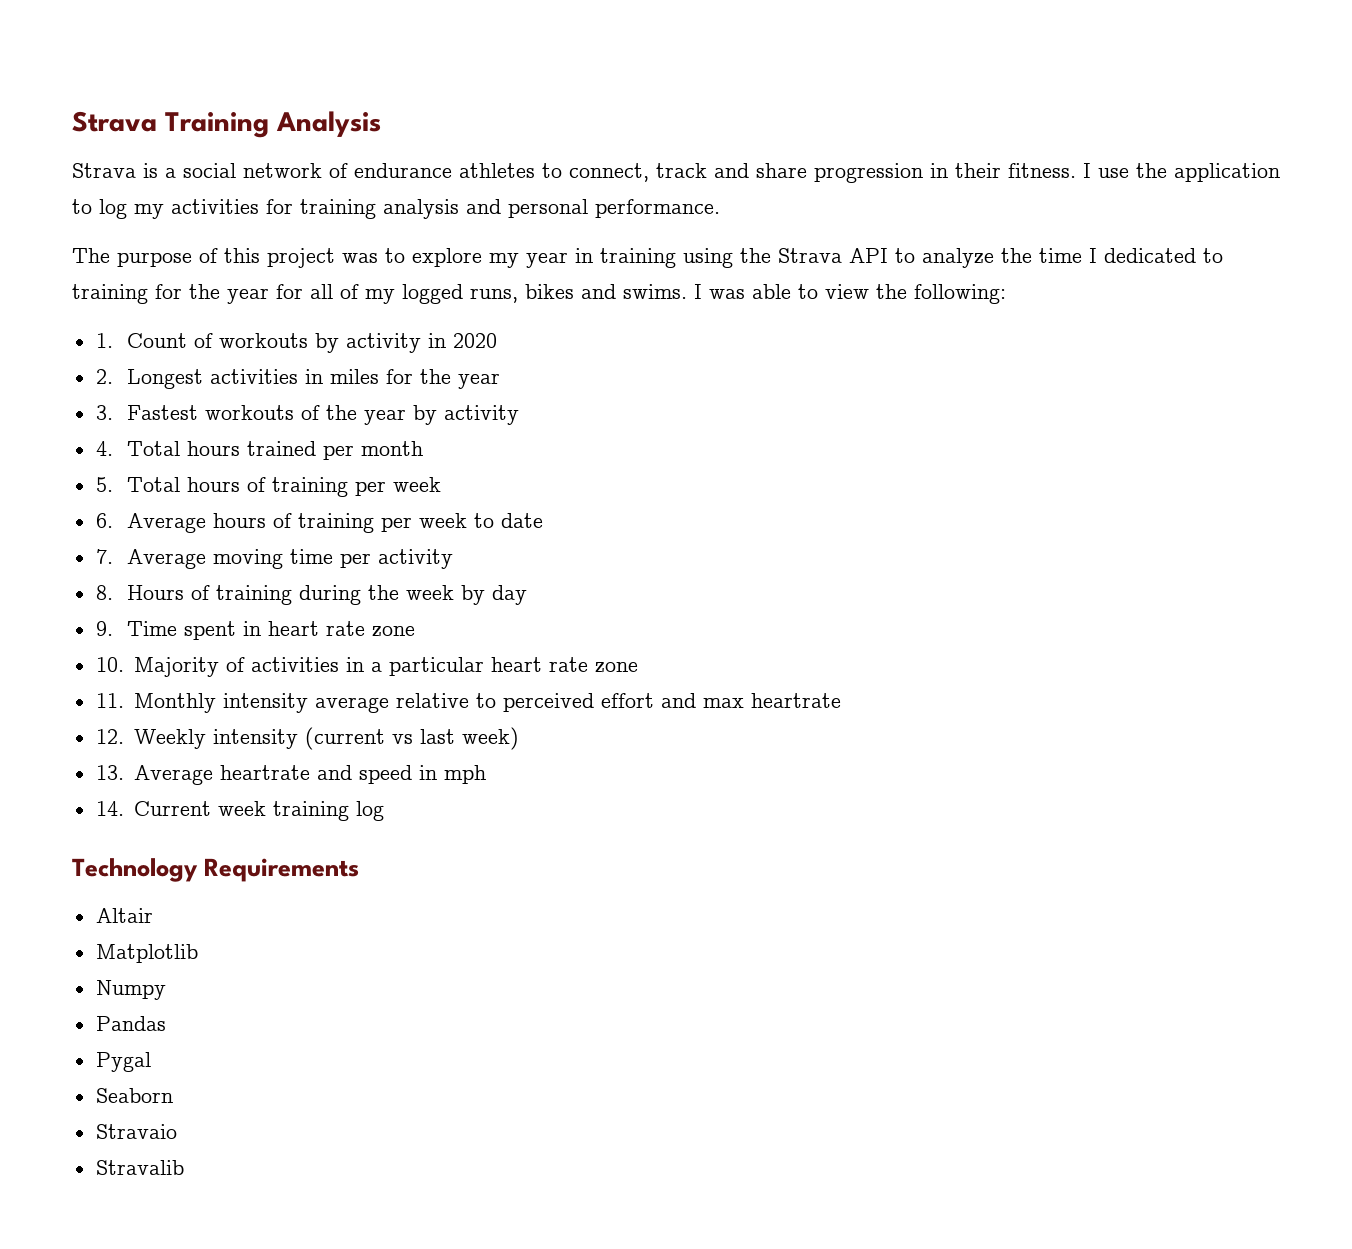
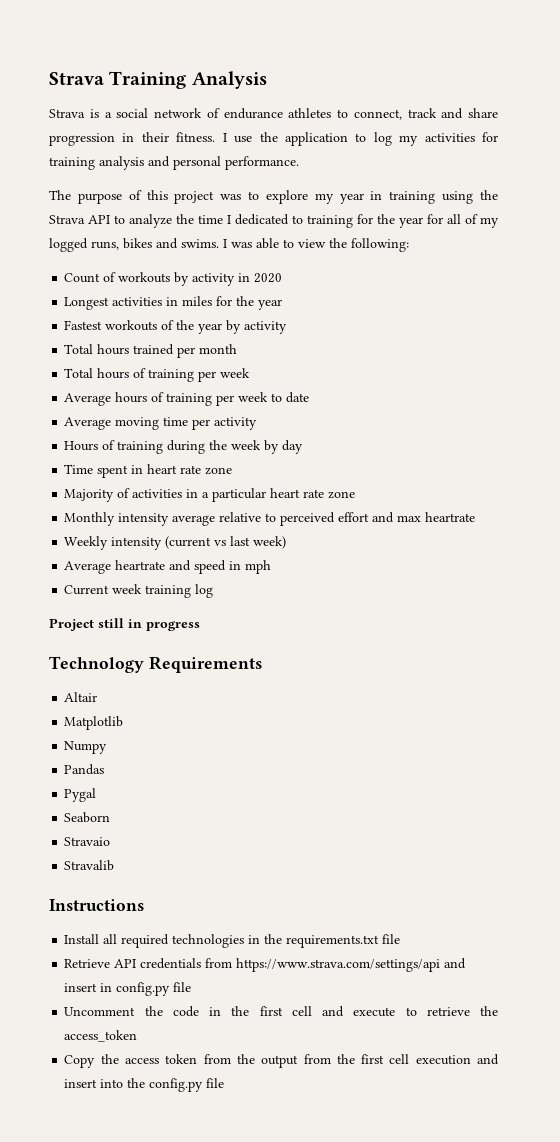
- 1. Count of workouts by activity in 2020
+ Count of workouts by activity in 2020
- 2. Longest activities in miles for the year
+ Longest activities in miles for the year
- 3. Fastest workouts of the year by activity
+ Fastest workouts of the year by activity
- 4. Total hours trained per month
+ Total hours trained per month
- 5. Total hours of training per week
+ Total hours of training per week
- 6. Average hours of training per week to date
+ Average hours of training per week to date
- 7. Average moving time per activity
+ Average moving time per activity
- 8. Hours of training during the week by day
+ Hours of training during the week by day
- 9. Time spent in heart rate zone
+ Time spent in heart rate zone
- 10. Majority of activities in a particular heart rate zone
+ Majority of activities in a particular heart rate zone
- 11. Monthly intensity average relative to perceived effort and max heartrate
+ Monthly intensity average relative to perceived effort and max heartrate
- 12. Weekly intensity (current vs last week)
+ Weekly intensity (current vs last week)
- 13. Average heartrate and speed in mph
+ Average heartrate and speed in mph
- 14. Current week training log
+ Current week training log
+ Project still in progress
+ Instructions
+ Install all required technologies in the requirements.txt file
+ Retrieve API credentials from https://www.strava.com/settings/api and insert in config.py file
+ Uncomment the code in the first cell and execute to retrieve the access_token
+ Copy the access token from the output from the first cell execution and insert into the config.py file

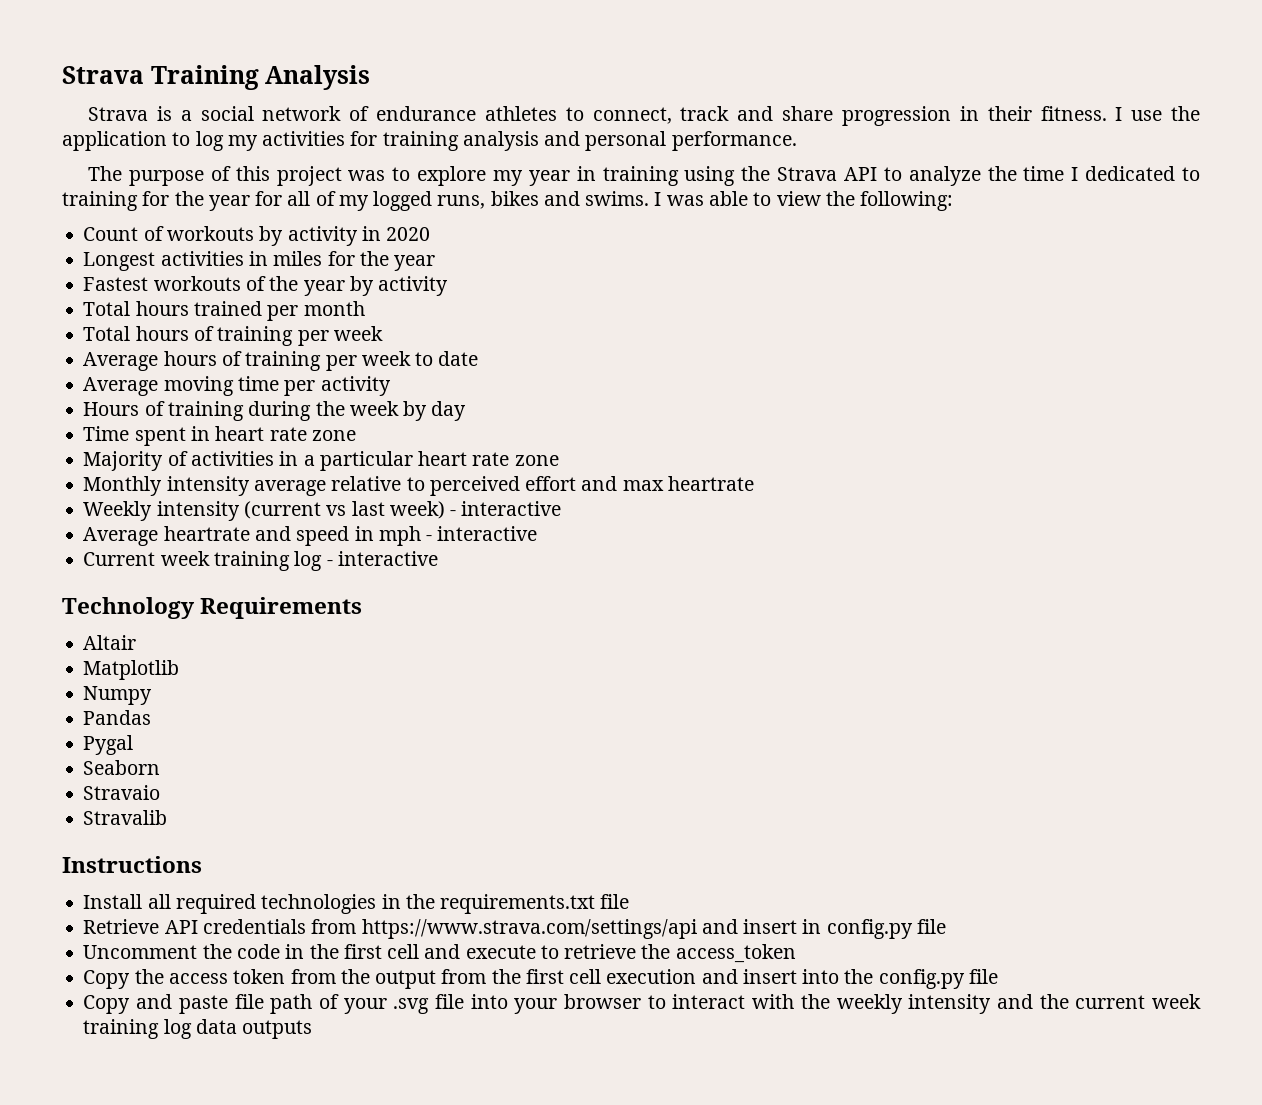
- Weekly intensity (current vs last week)
+ Weekly intensity (current vs last week) - interactive
- Average heartrate and speed in mph
+ Average heartrate and speed in mph - interactive
- Current week training log
- Project still in progress
+ Current week training log - interactive
+ Copy and paste file path of your .svg file into your browser to interact with the weekly intensity and the current week training log data outputs

